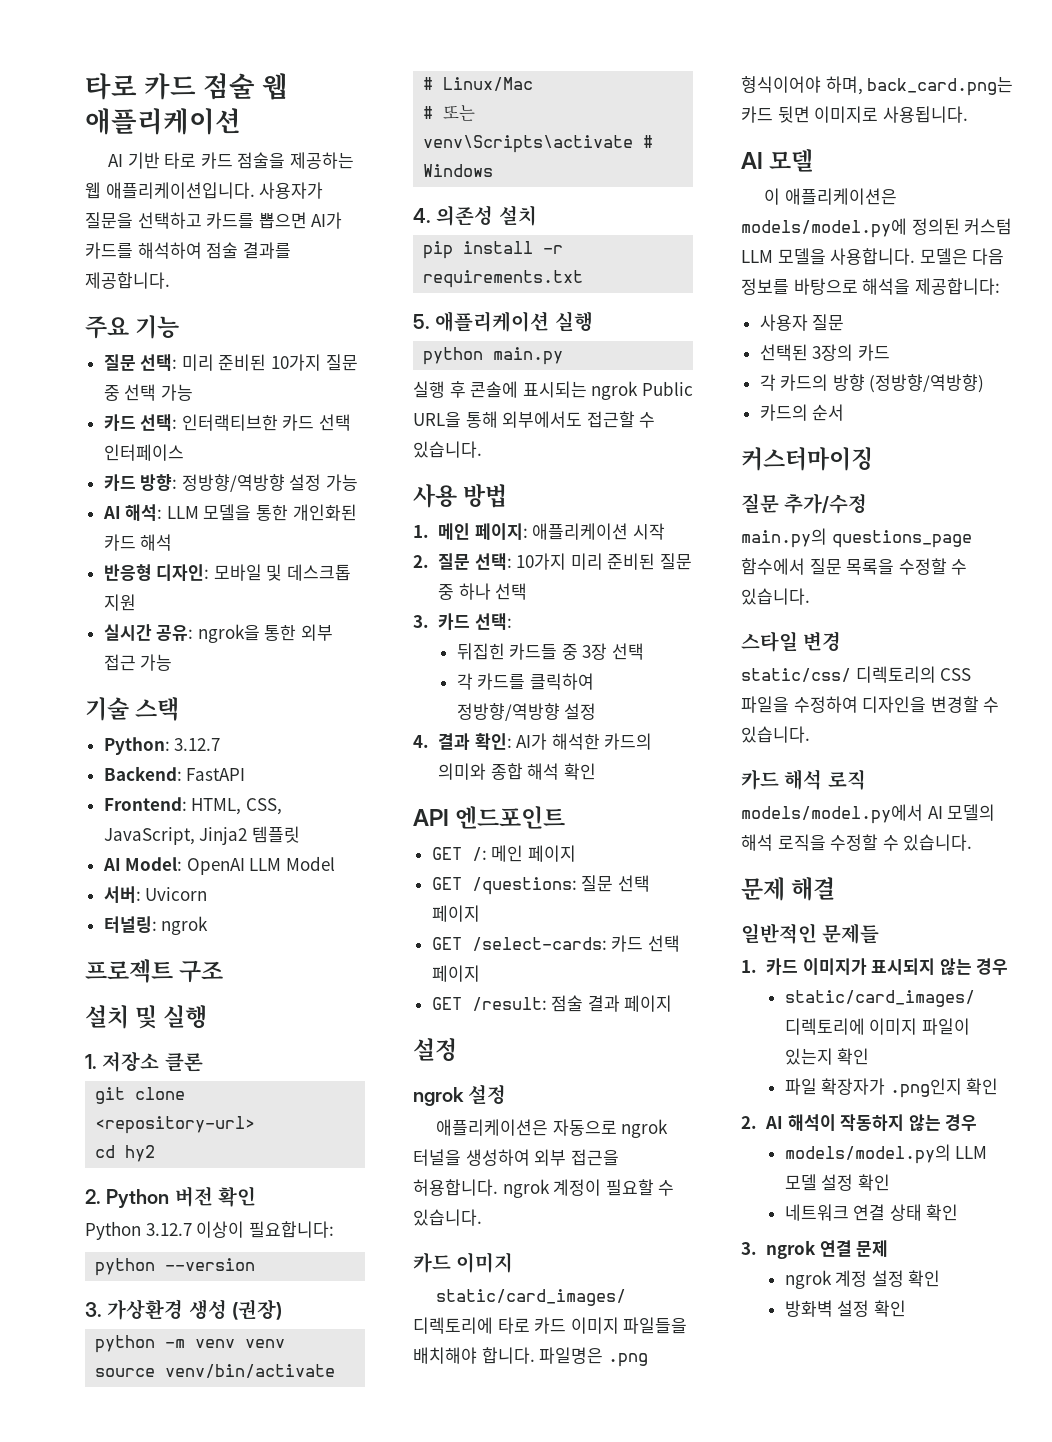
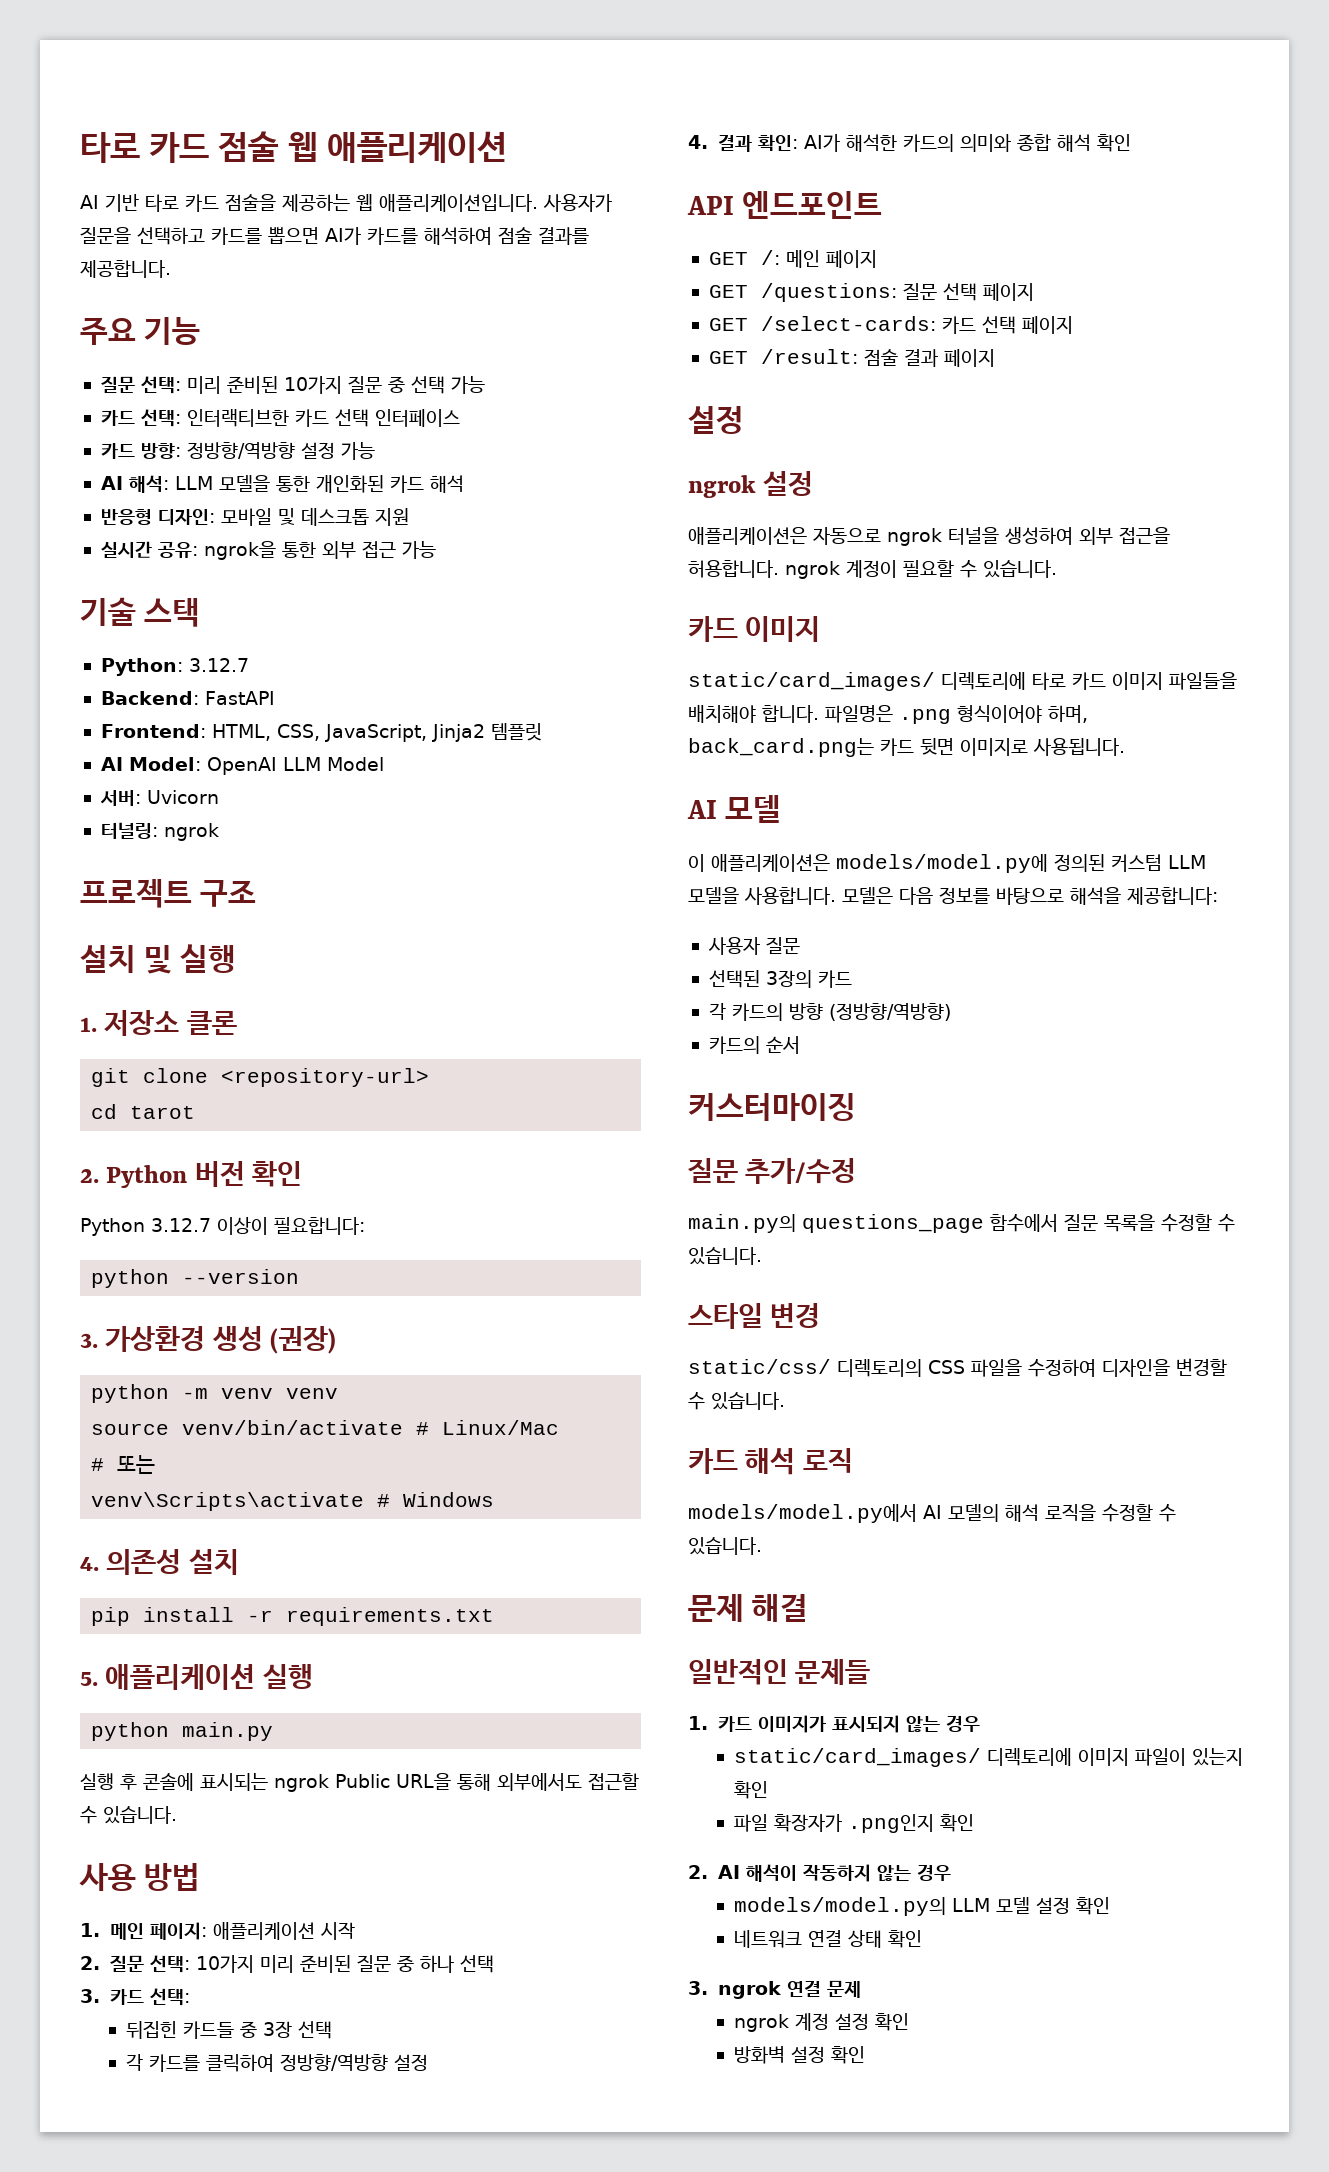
- cd hy2
+ cd tarot

